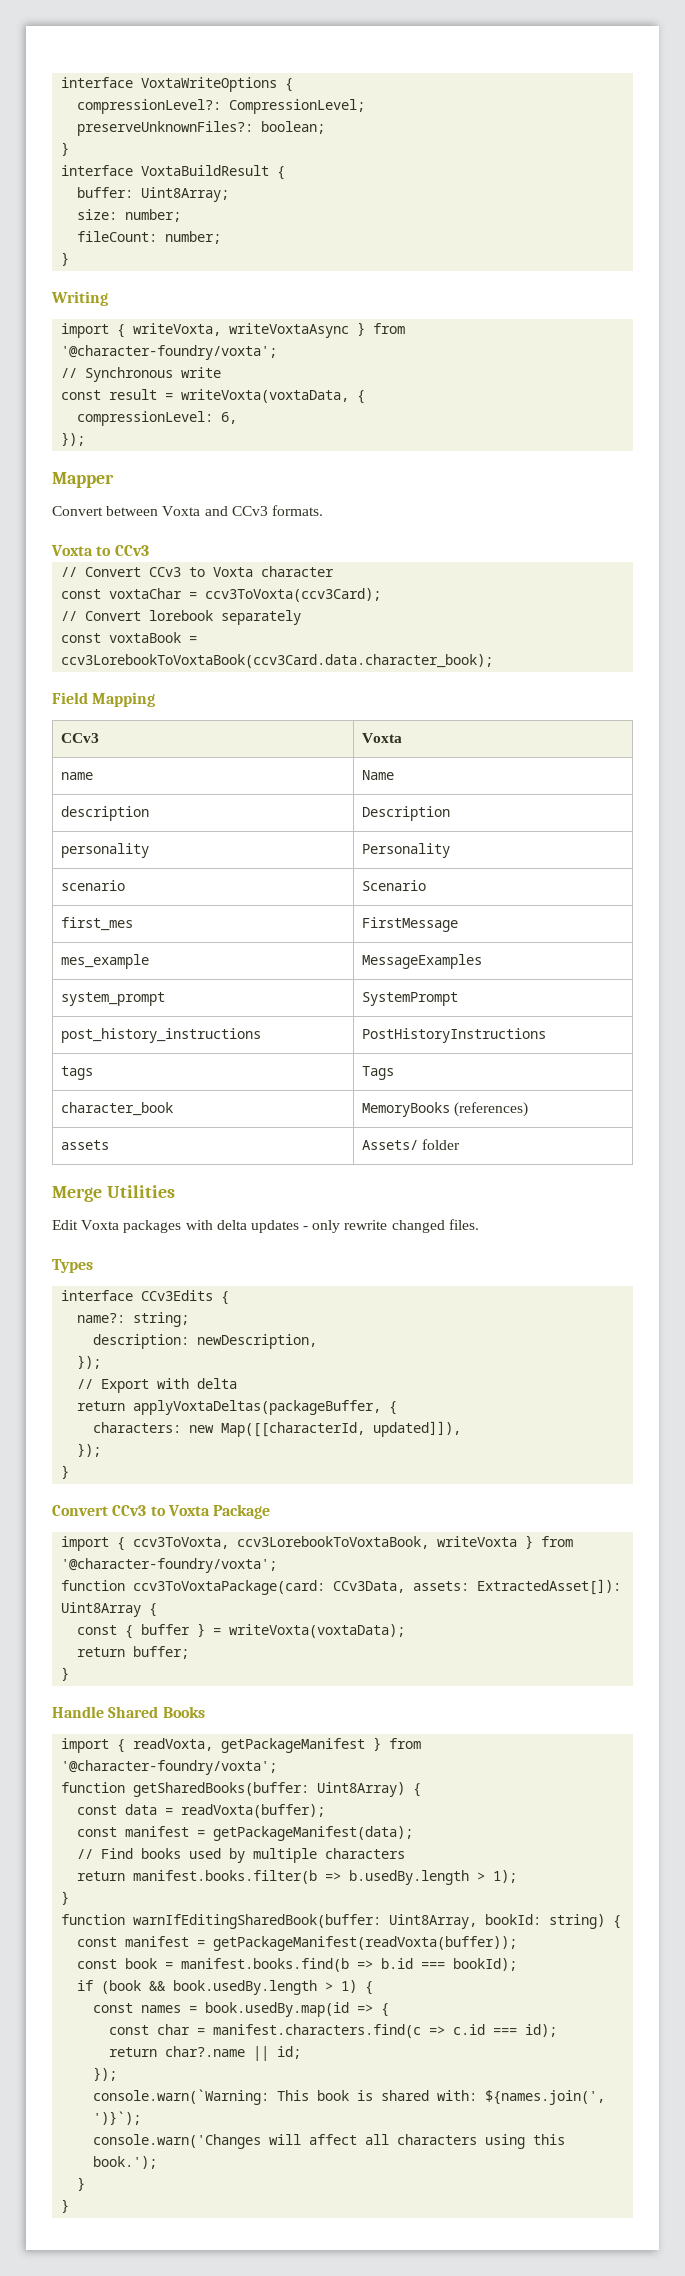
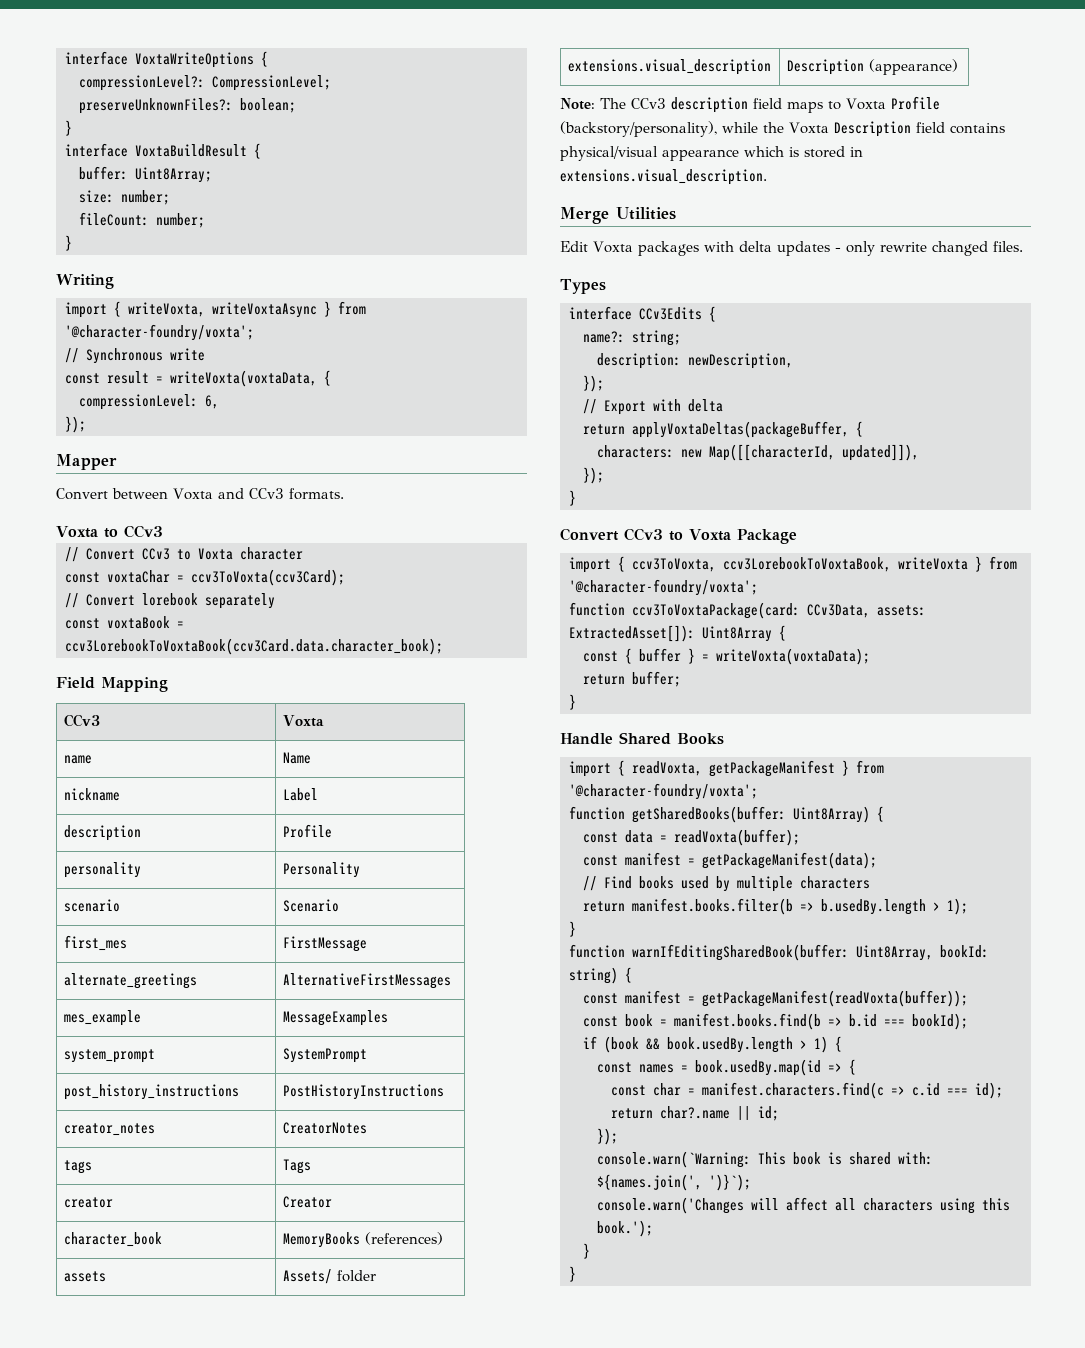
+ nickname | Label
- description | Description
+ description | Profile
+ alternate_greetings | AlternativeFirstMessages
+ creator_notes | CreatorNotes
+ creator | Creator
+ extensions.visual_description | Description (appearance)
+ Note: The CCv3 description field maps to Voxta Profile (backstory/personality), while the Voxta Description field contains physical/visual appearance which is stored in extensions.visual_description.

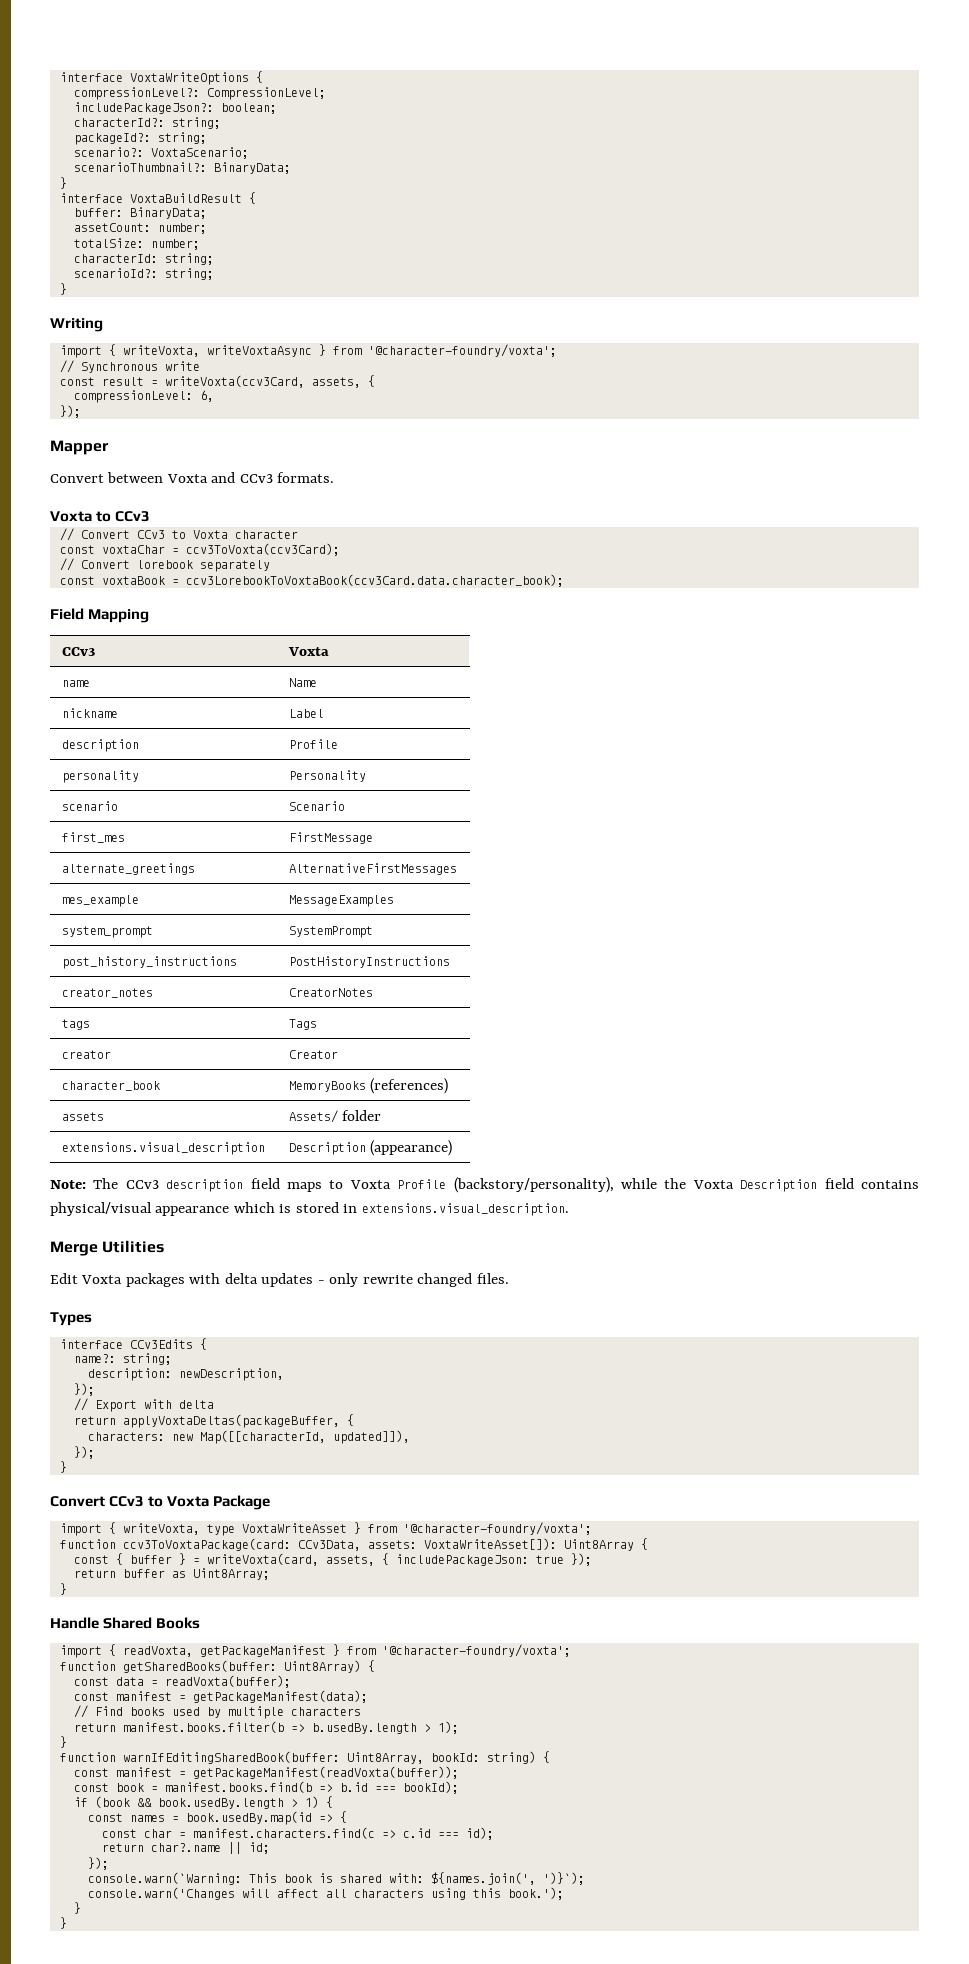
- preserveUnknownFiles?: boolean;
+ includePackageJson?: boolean;
+ characterId?: string;
+ packageId?: string;
+ scenario?: VoxtaScenario;
+ scenarioThumbnail?: BinaryData;
- buffer: Uint8Array;
- size: number;
- fileCount: number;
+ buffer: BinaryData;
+ assetCount: number;
+ totalSize: number;
+ characterId: string;
+ scenarioId?: string;
- const result = writeVoxta(voxtaData, {
+ const result = writeVoxta(ccv3Card, assets, {
- import { ccv3ToVoxta, ccv3LorebookToVoxtaBook, writeVoxta } from '@character-foundry/voxta';
+ import { writeVoxta, type VoxtaWriteAsset } from '@character-foundry/voxta';
- function ccv3ToVoxtaPackage(card: CCv3Data, assets: ExtractedAsset[]): Uint8Array {
+ function ccv3ToVoxtaPackage(card: CCv3Data, assets: VoxtaWriteAsset[]): Uint8Array {
- const { buffer } = writeVoxta(voxtaData);
- return buffer;
+ const { buffer } = writeVoxta(card, assets, { includePackageJson: true });
+ return buffer as Uint8Array;

